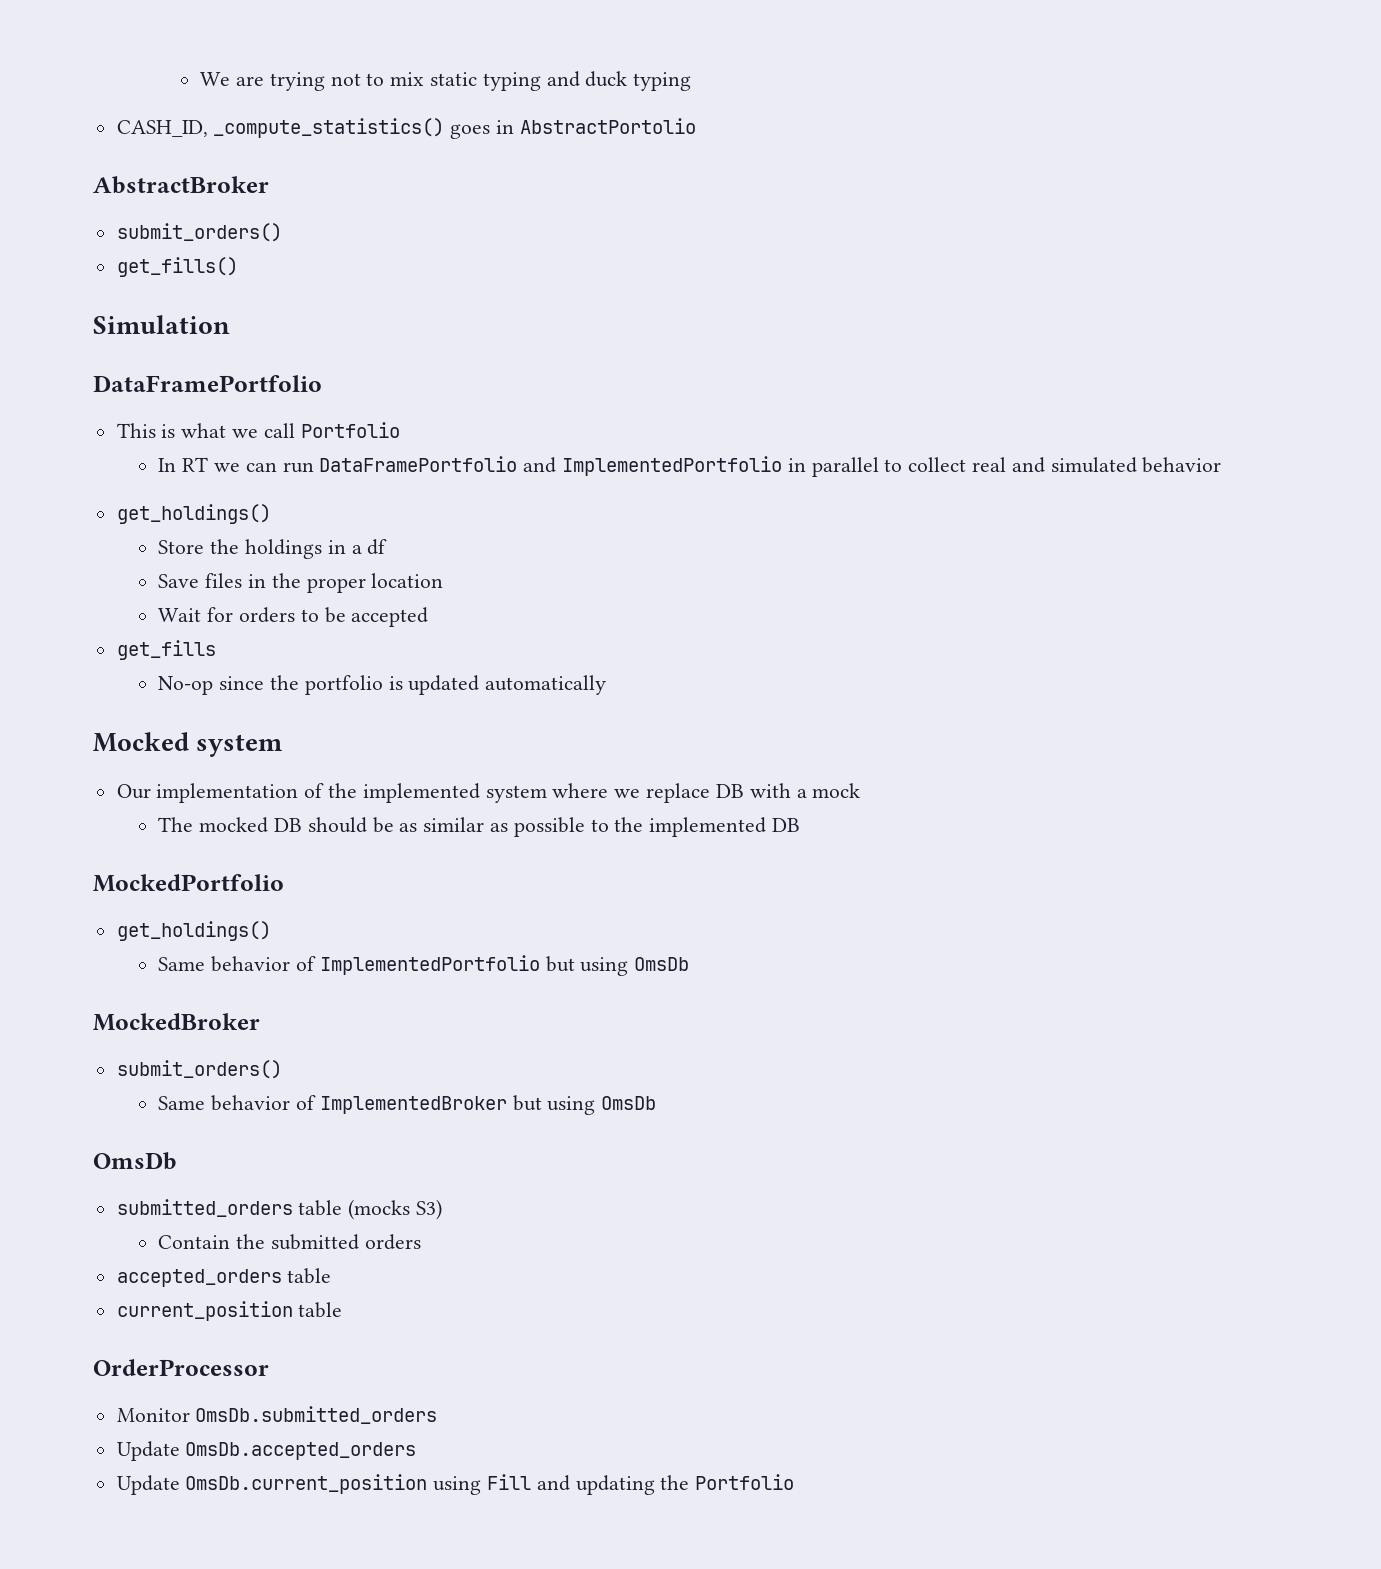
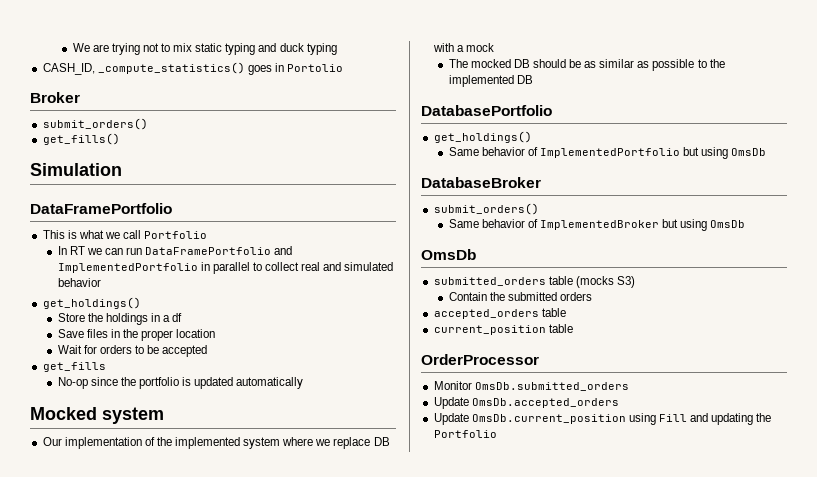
- CASH_ID, _compute_statistics() goes in AbstractPortolio
- AbstractBroker
+ CASH_ID, _compute_statistics() goes in Portolio
+ Broker
- MockedPortfolio
+ DatabasePortfolio
- MockedBroker
+ DatabaseBroker

